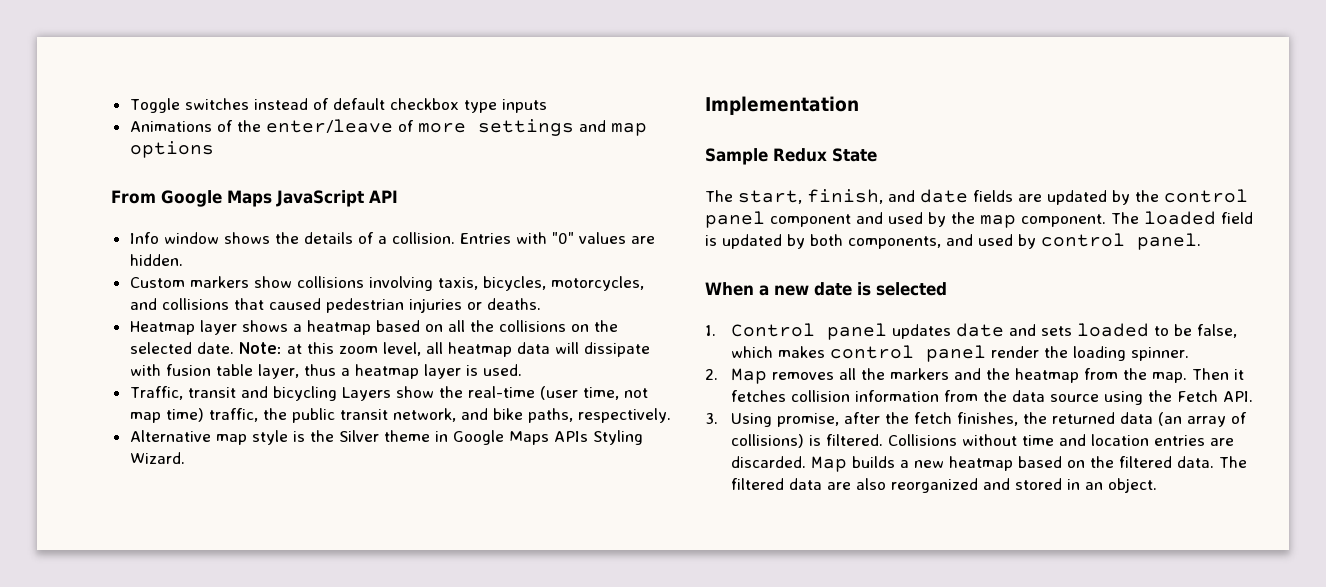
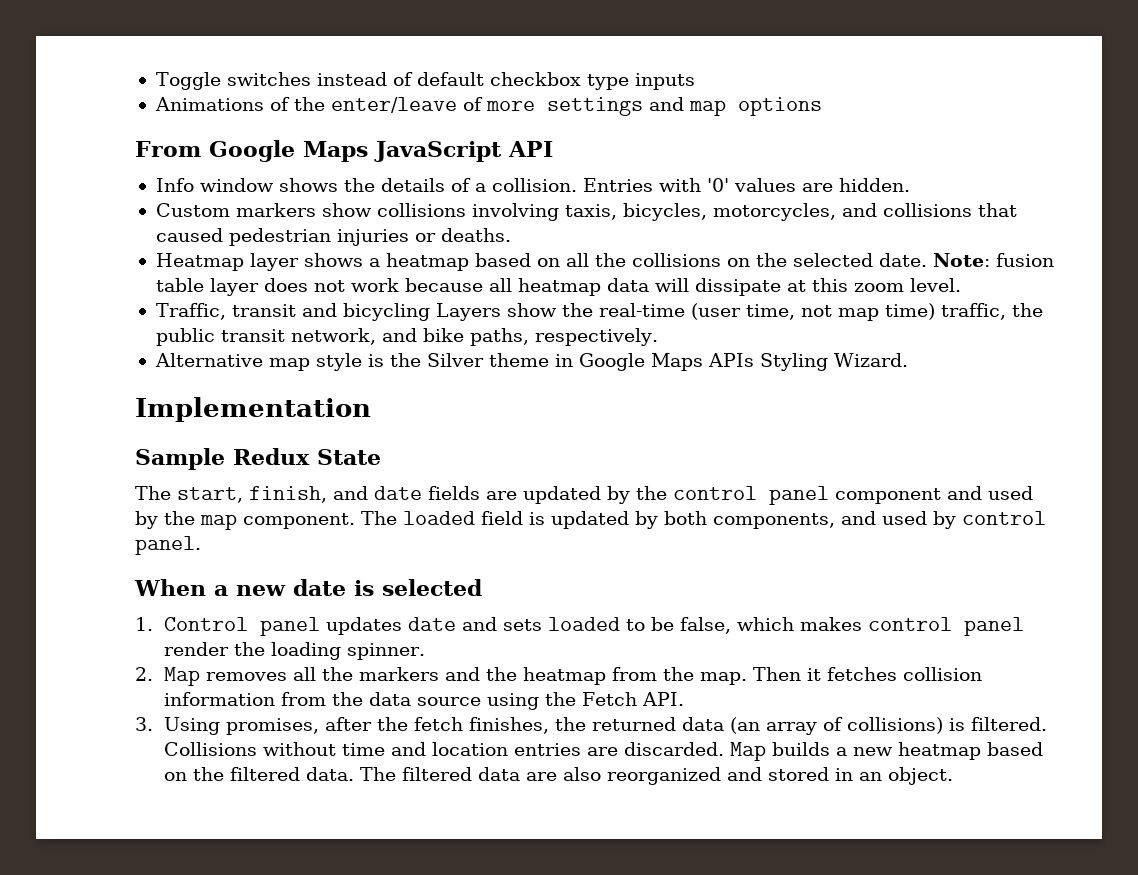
- Entries with "0" values are hidden.
+ Entries with '0' values are hidden.
- Note: at this zoom level, all heatmap data will dissipate with fusion table layer, thus a heatmap layer is used.
+ Note: fusion table layer does not work because all heatmap data will dissipate at this zoom level.
- 3. Using promise, after the fetch finishes, the returned data (an array of collisions) is filtered.
+ 3. Using promises, after the fetch finishes, the returned data (an array of collisions) is filtered.

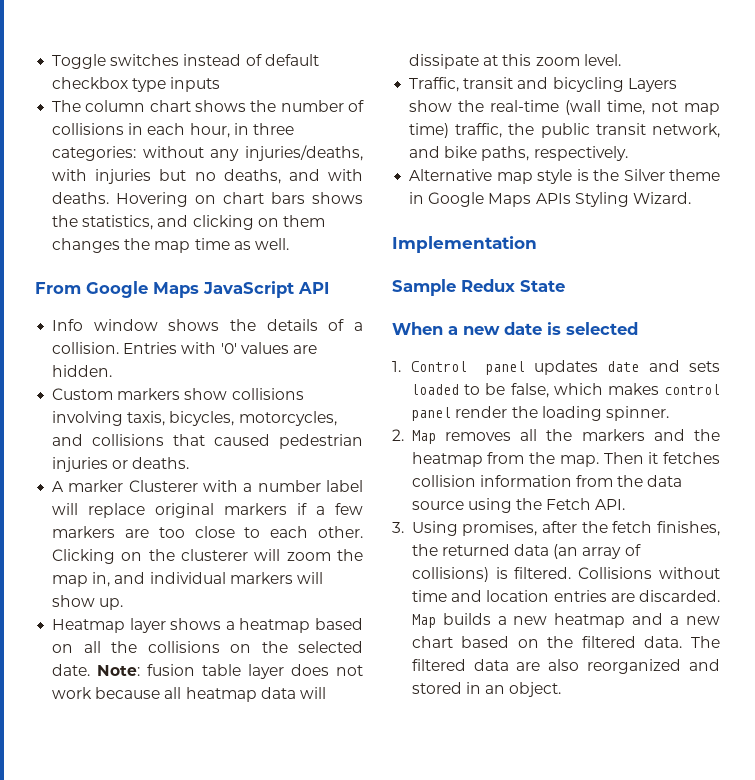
- Animations of the enter/leave of more settings and map options
+ The column chart shows the number of collisions in each hour, in three categories: without any injuries/deaths, with injuries but no deaths, and with deaths. Hovering on chart bars shows the statistics, and clicking on them changes the map time as well.
+ A marker Clusterer with a number label will replace original markers if a few markers are too close to each other. Clicking on the clusterer will zoom the map in, and individual markers will show up.
- Traffic, transit and bicycling Layers show the real-time (user time, not map time) traffic, the public transit network, and bike paths, respectively.
+ Traffic, transit and bicycling Layers show the real-time (wall time, not map time) traffic, the public transit network, and bike paths, respectively.
- The start, finish, and date fields are updated by the control panel component and used by the map component. The loaded field is updated by both components, and used by control panel.
- Map builds a new heatmap based on the filtered data.
+ Map builds a new heatmap and a new chart based on the filtered data.

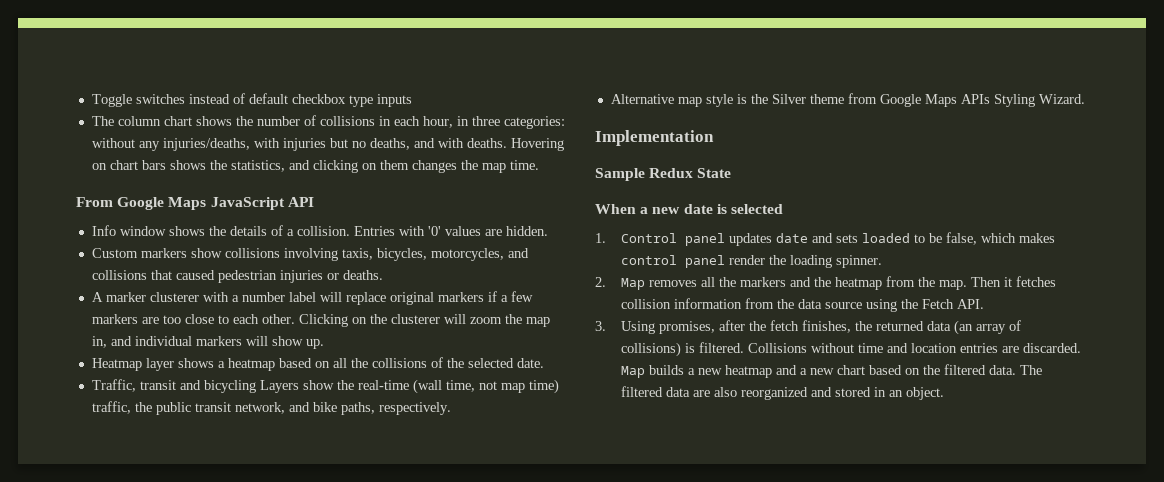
- Hovering on chart bars shows the statistics, and clicking on them changes the map time as well.
+ Hovering on chart bars shows the statistics, and clicking on them changes the map time.
- A marker Clusterer with a number label will replace original markers if a few markers are too close to each other.
+ A marker clusterer with a number label will replace original markers if a few markers are too close to each other.
- Heatmap layer shows a heatmap based on all the collisions on the selected date. Note: fusion table layer does not work because all heatmap data will dissipate at this zoom level.
+ Heatmap layer shows a heatmap based on all the collisions of the selected date.
- Alternative map style is the Silver theme in Google Maps APIs Styling Wizard.
+ Alternative map style is the Silver theme from Google Maps APIs Styling Wizard.

